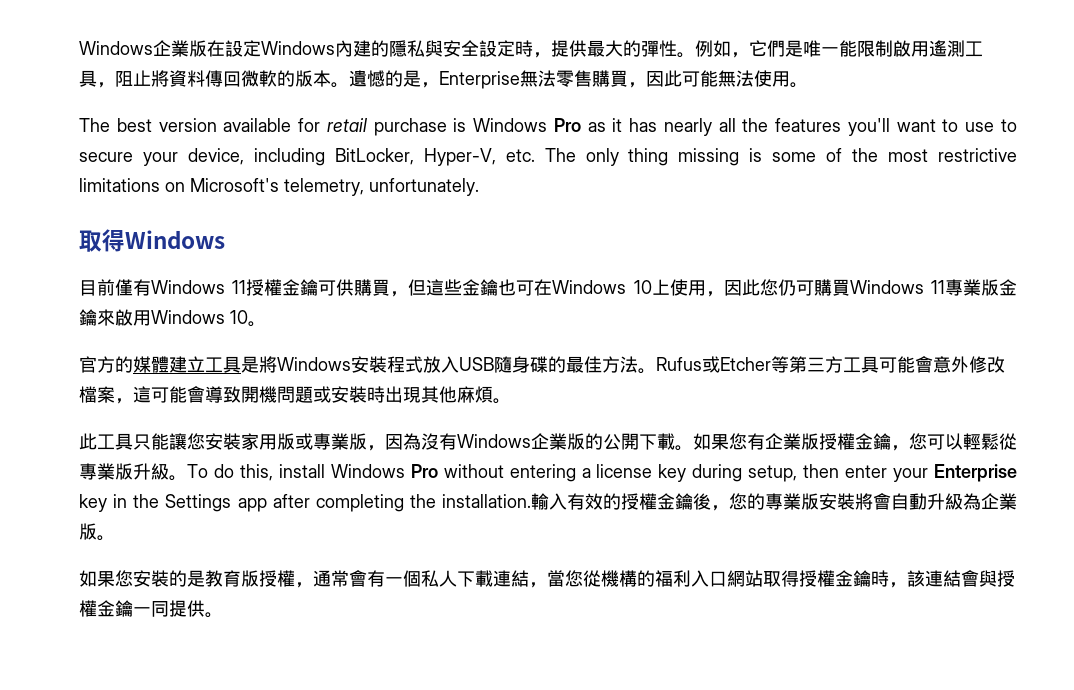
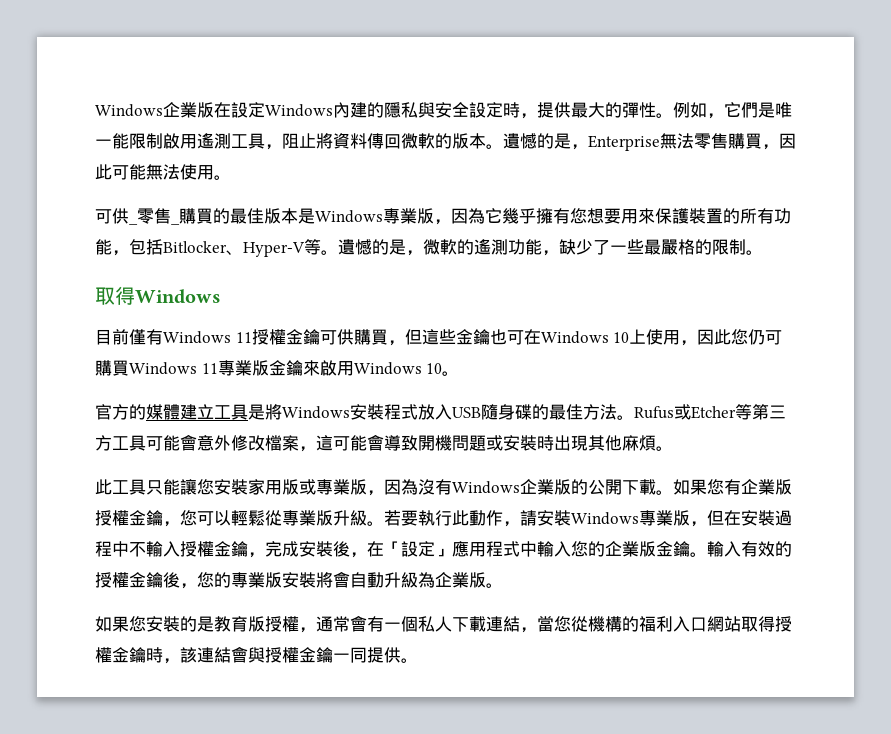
- The best version available for retail purchase is Windows Pro as it has nearly all the features you'll want to use to secure your device, including BitLocker, Hyper-V, etc. The only thing missing is some of the most restrictive limitations on Microsoft's telemetry, unfortunately.
+ 可供_零售_購買的最佳版本是Windows專業版，因為它幾乎擁有您想要用來保護裝置的所有功能，包括Bitlocker、Hyper-V等。遺憾的是，微軟的遙測功能，缺少了一些最嚴格的限制。
- To do this, install Windows Pro without entering a license key during setup, then enter your Enterprise key in the Settings app after completing the installation.
+ 若要執行此動作，請安裝Windows專業版，但在安裝過程中不輸入授權金鑰，完成安裝後，在「設定」應用程式中輸入您的企業版金鑰。

